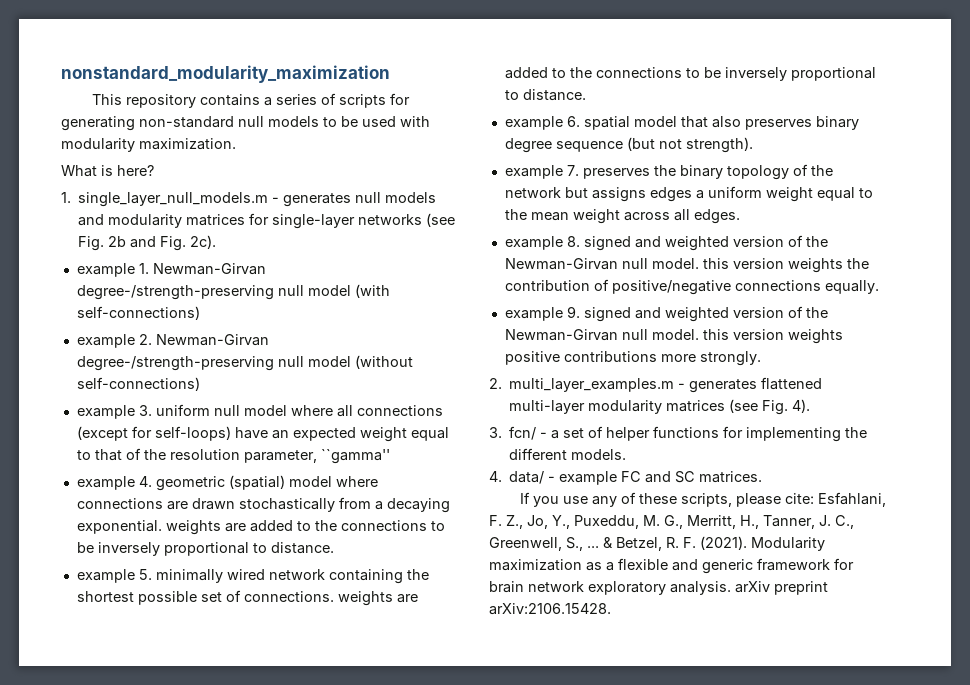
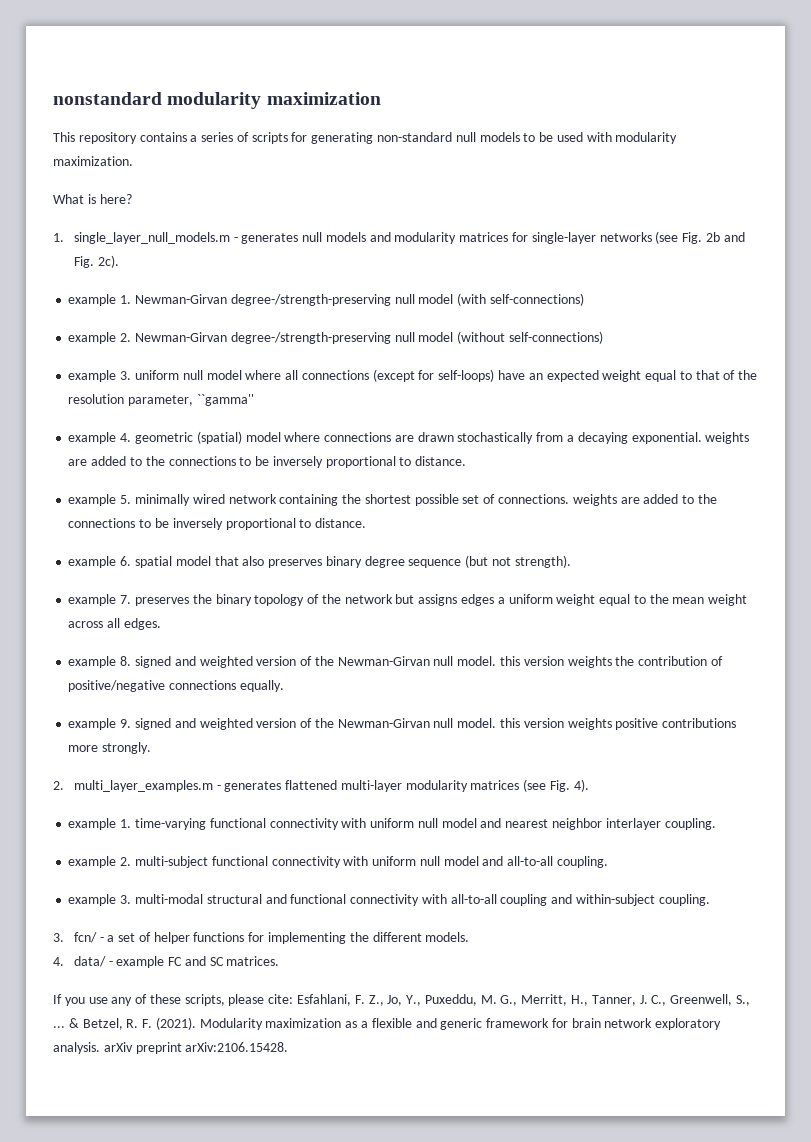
- nonstandard_modularity_maximization
+ nonstandard modularity maximization
+ example 1. time-varying functional connectivity with uniform null model and nearest neighbor interlayer coupling.
+ example 2. multi-subject functional connectivity with uniform null model and all-to-all coupling.
+ example 3. multi-modal structural and functional connectivity with all-to-all coupling and within-subject coupling.

